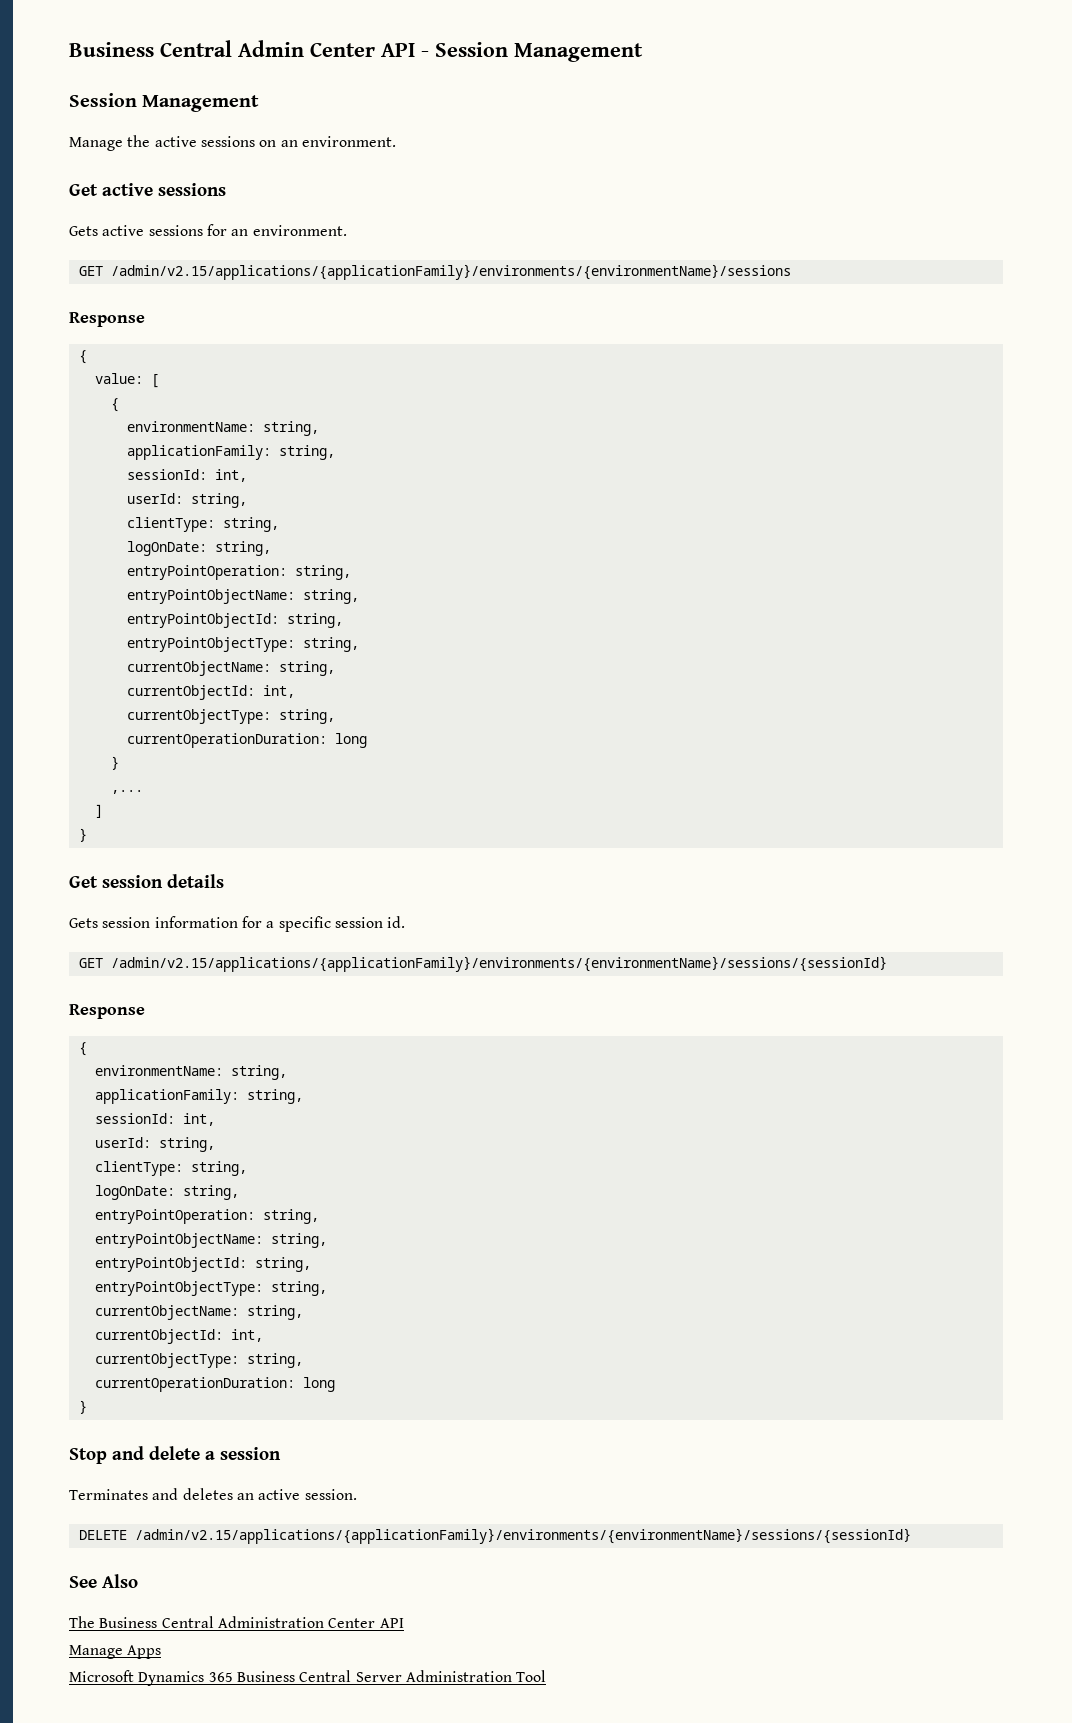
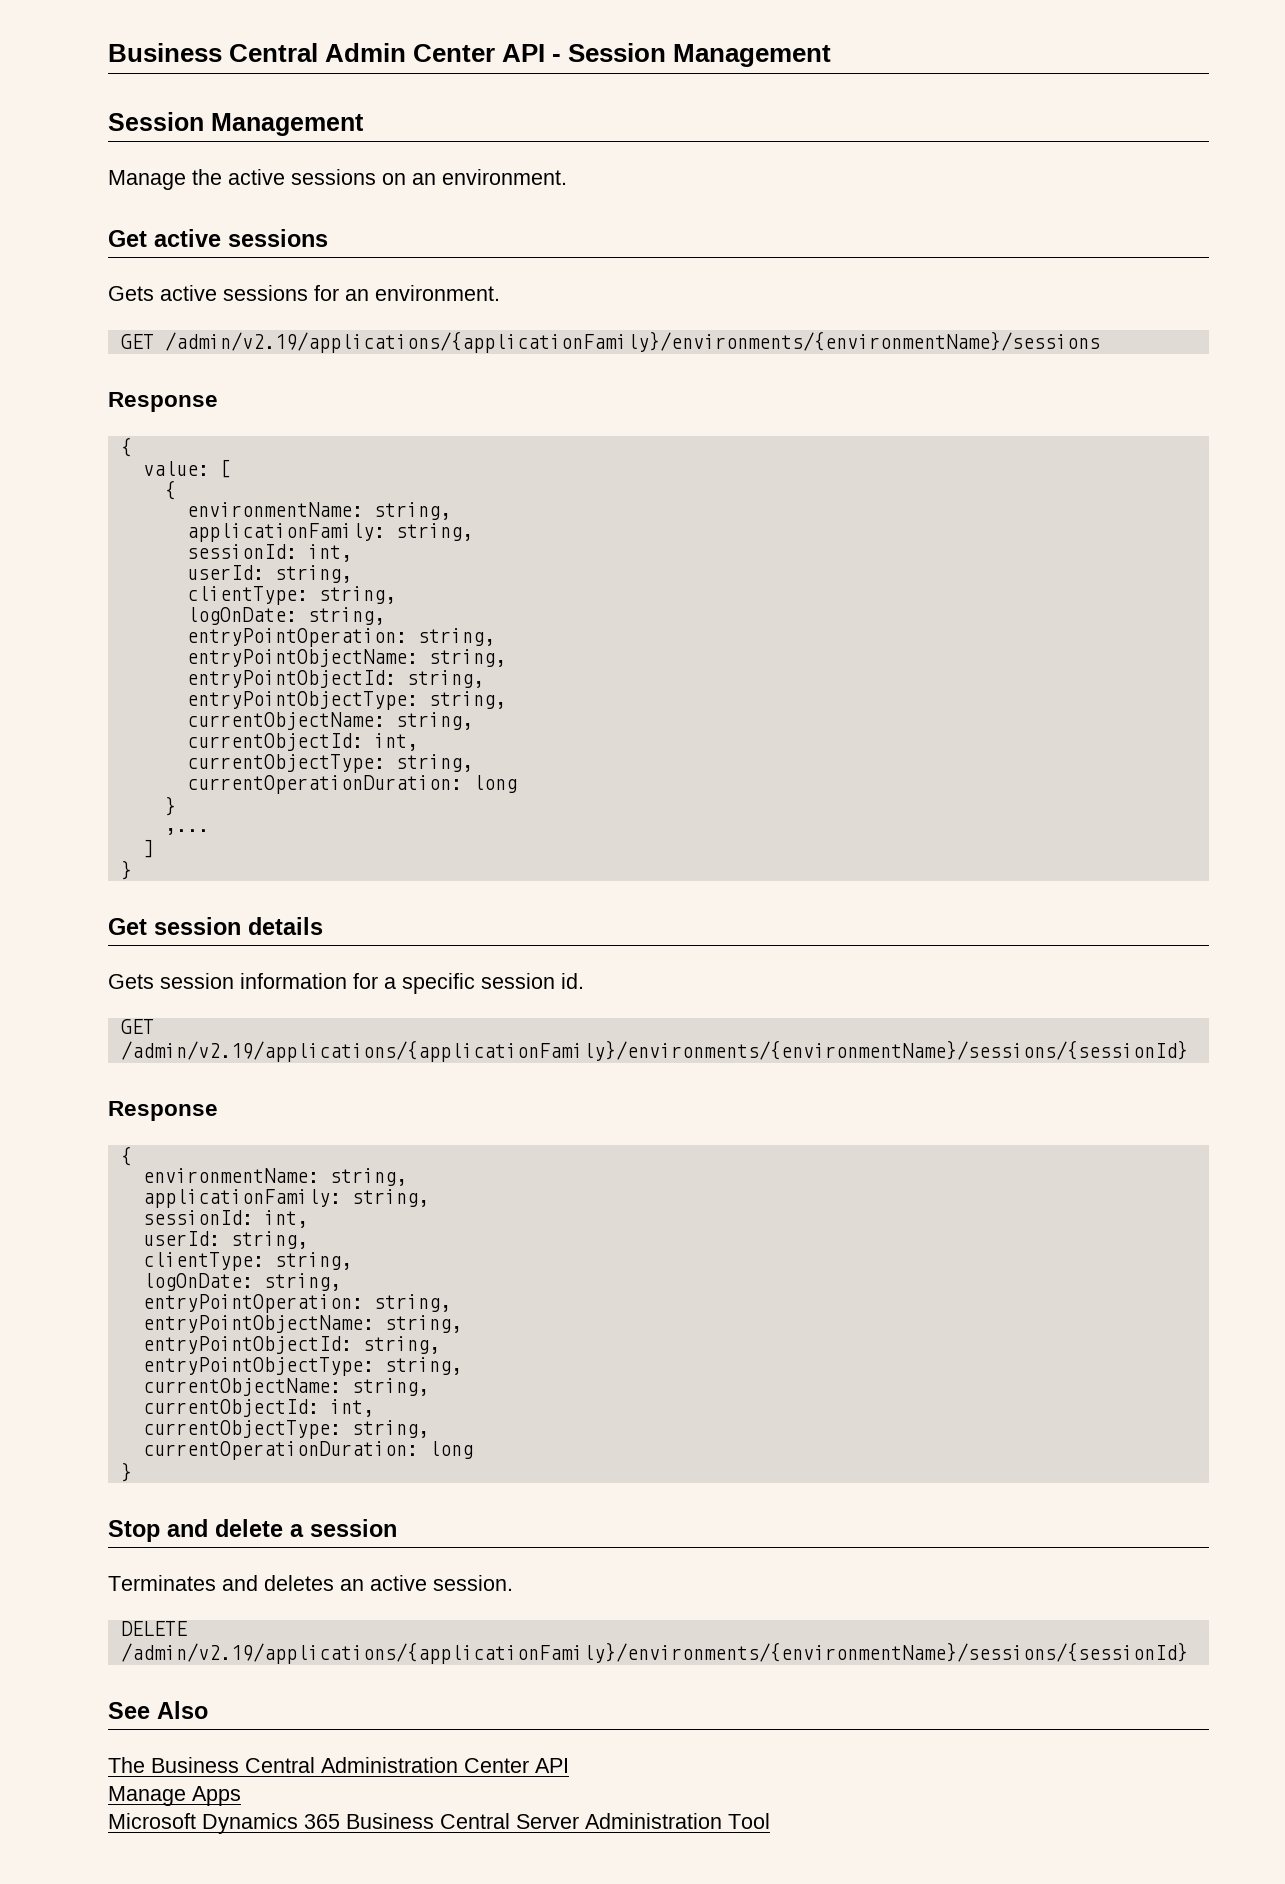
- GET /admin/v2.15/applications/{applicationFamily}/environments/{environmentName}/sessions
+ GET /admin/v2.19/applications/{applicationFamily}/environments/{environmentName}/sessions
- GET /admin/v2.15/applications/{applicationFamily}/environments/{environmentName}/sessions/{sessionId}
+ GET /admin/v2.19/applications/{applicationFamily}/environments/{environmentName}/sessions/{sessionId}
- DELETE /admin/v2.15/applications/{applicationFamily}/environments/{environmentName}/sessions/{sessionId}
+ DELETE /admin/v2.19/applications/{applicationFamily}/environments/{environmentName}/sessions/{sessionId}

